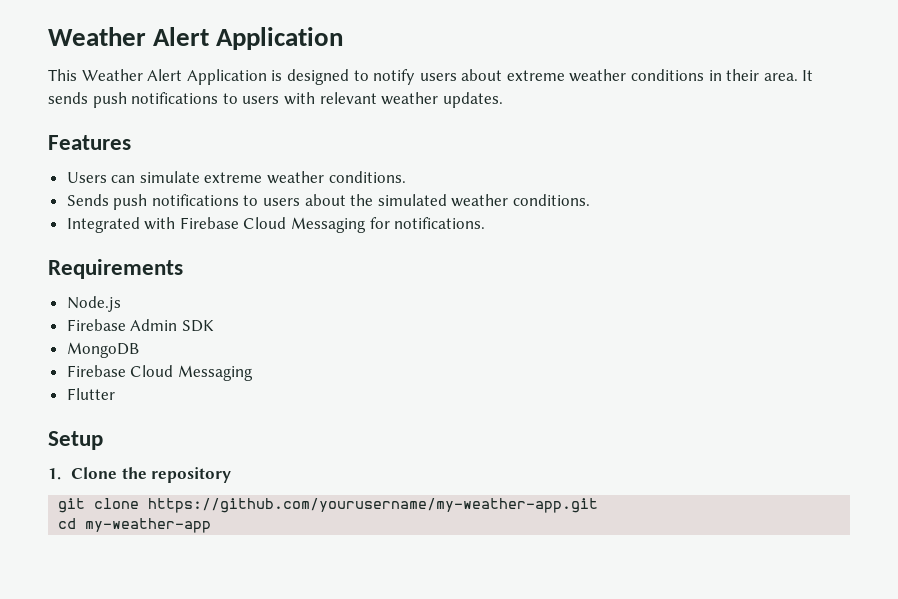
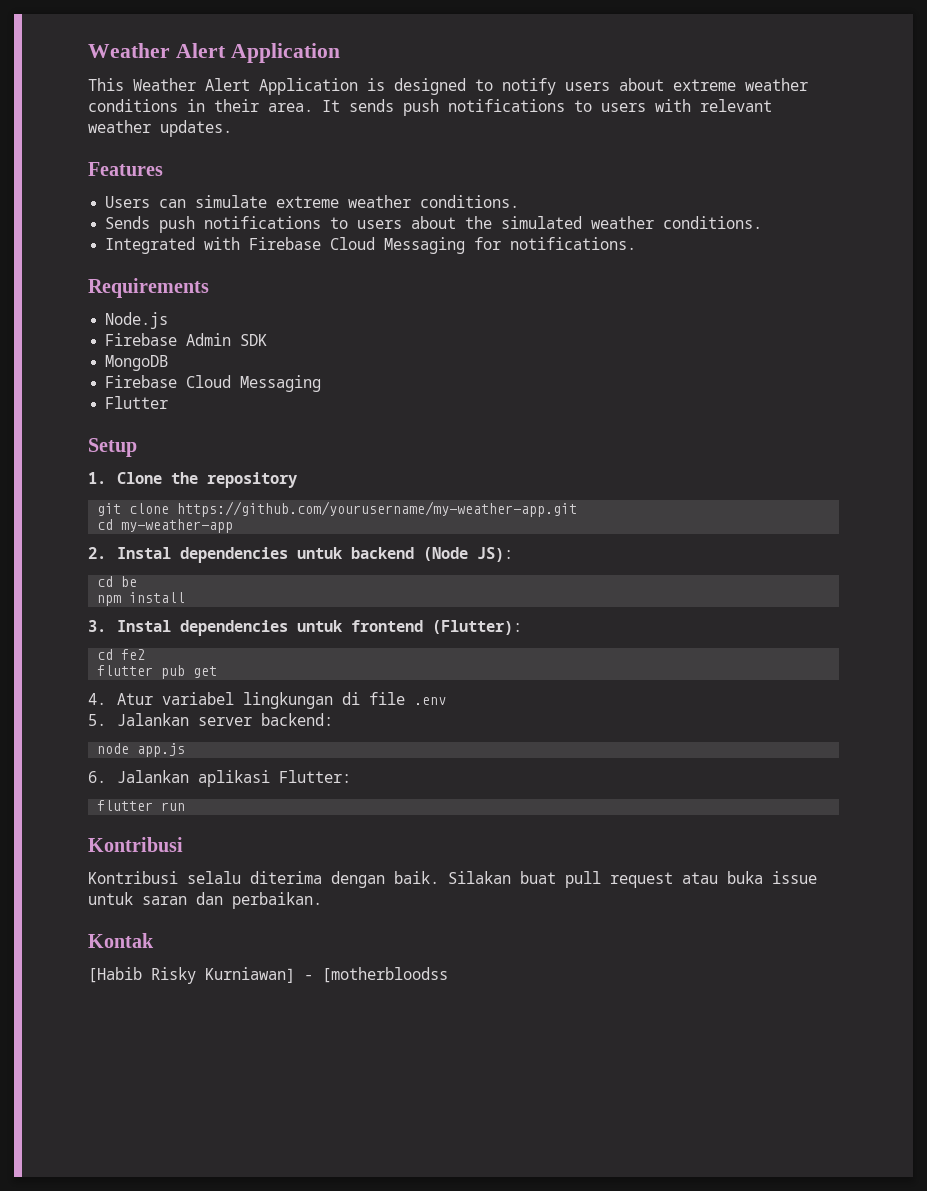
+ 2. Instal dependencies untuk backend (Node JS):
+ cd be
+ npm install
+ 3. Instal dependencies untuk frontend (Flutter):
+ cd fe2
+ flutter pub get
+ 4. Atur variabel lingkungan di file .env
+ 5. Jalankan server backend:
+ node app.js
+ 6. Jalankan aplikasi Flutter:
+ flutter run
+ Kontribusi
+ Kontribusi selalu diterima dengan baik. Silakan buat pull request atau buka issue untuk saran dan perbaikan.
+ Kontak
+ [Habib Risky Kurniawan] - [motherbloodss

